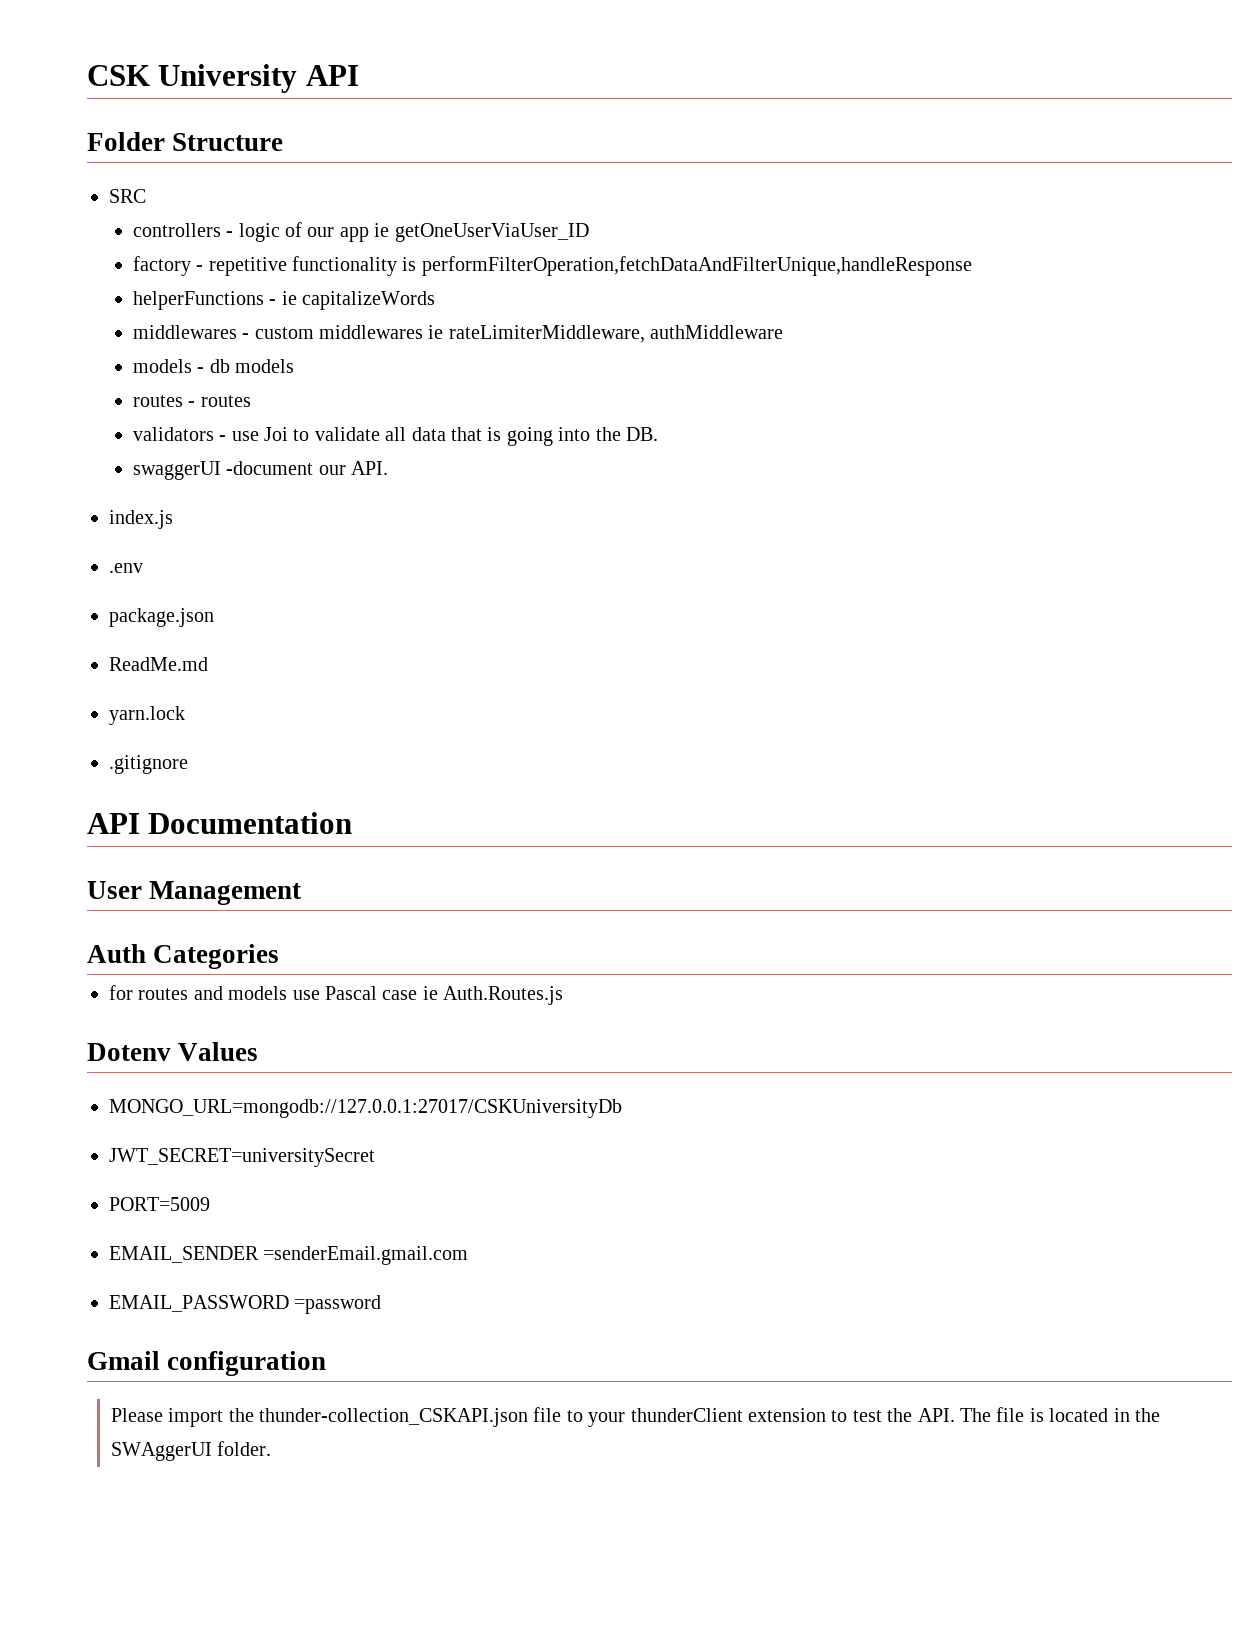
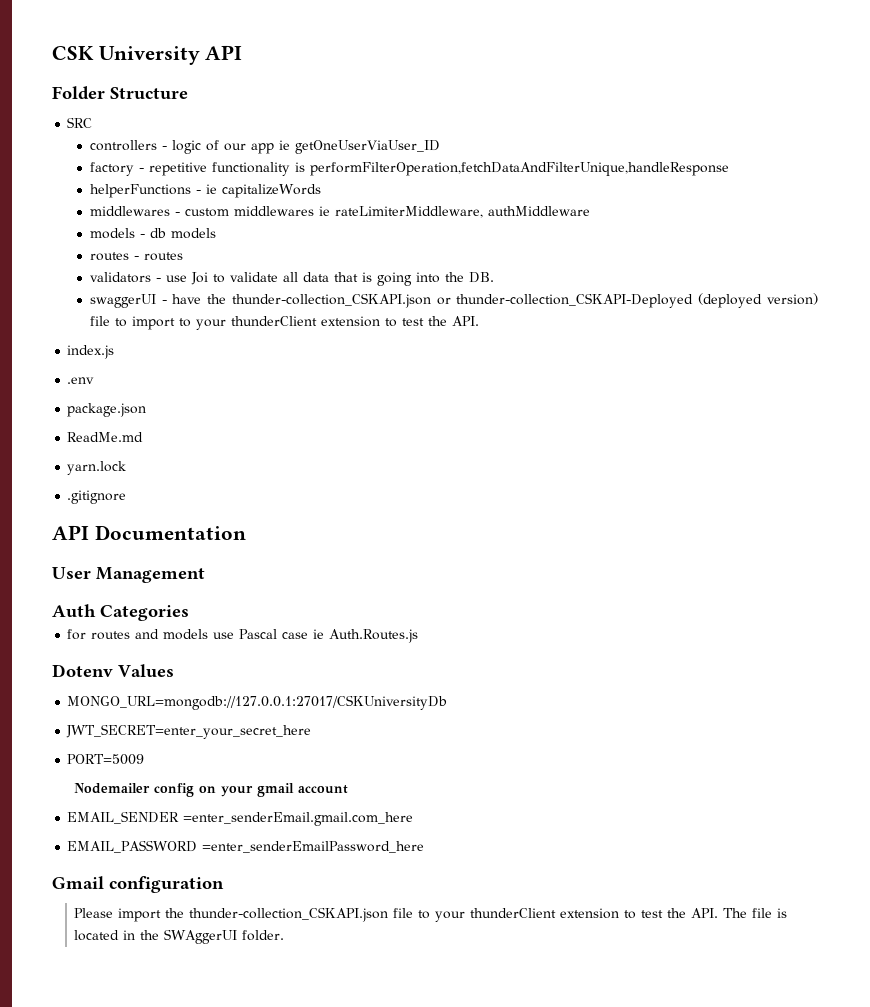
- swaggerUI -document our API.
+ swaggerUI - have the thunder-collection_CSKAPI.json or thunder-collection_CSKAPI-Deployed (deployed version) file to import to your thunderClient extension to test the API.
- JWT_SECRET=universitySecret
+ JWT_SECRET=enter_your_secret_here
+ Nodemailer config on your gmail account
- EMAIL_SENDER =senderEmail.gmail.com
+ EMAIL_SENDER =enter_senderEmail.gmail.com_here
- EMAIL_PASSWORD =password
+ EMAIL_PASSWORD =enter_senderEmailPassword_here

